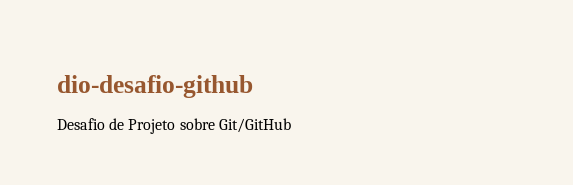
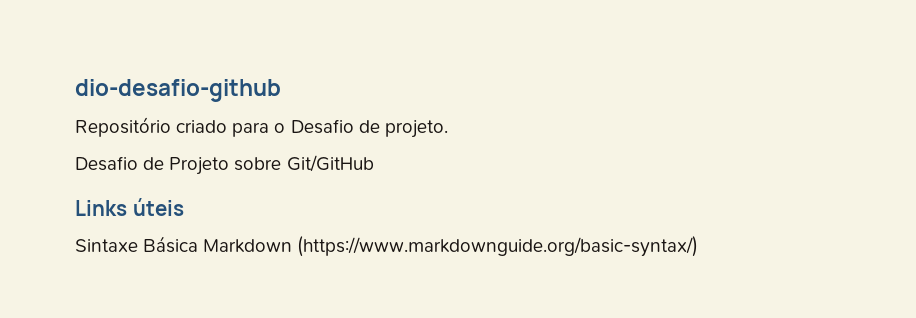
+ Repositório criado para o Desafio de projeto.
+ Links úteis
+ Sintaxe Básica Markdown (https://www.markdownguide.org/basic-syntax/)

